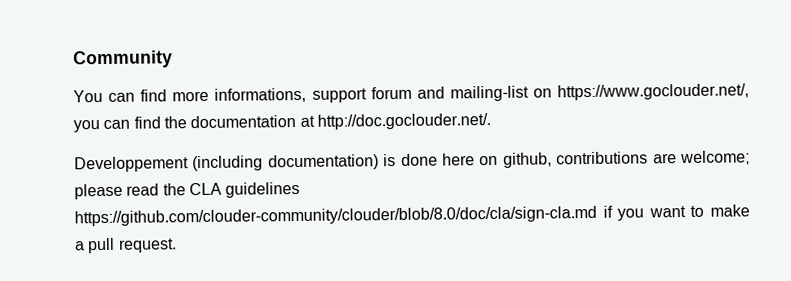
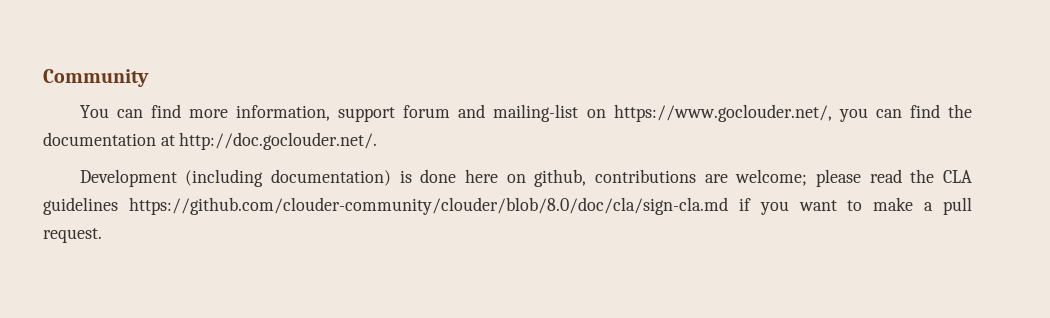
- You can find more informations, support forum and mailing-list on https://www.goclouder.net/, you can find the documentation at http://doc.goclouder.net/.
+ You can find more information, support forum and mailing-list on https://www.goclouder.net/, you can find the documentation at http://doc.goclouder.net/.
- Developpement (including documentation) is done here on github, contributions are welcome; please read the CLA guidelines https://github.com/clouder-community/clouder/blob/8.0/doc/cla/sign-cla.md if you want to make a pull request.
+ Development (including documentation) is done here on github, contributions are welcome; please read the CLA guidelines https://github.com/clouder-community/clouder/blob/8.0/doc/cla/sign-cla.md if you want to make a pull request.

